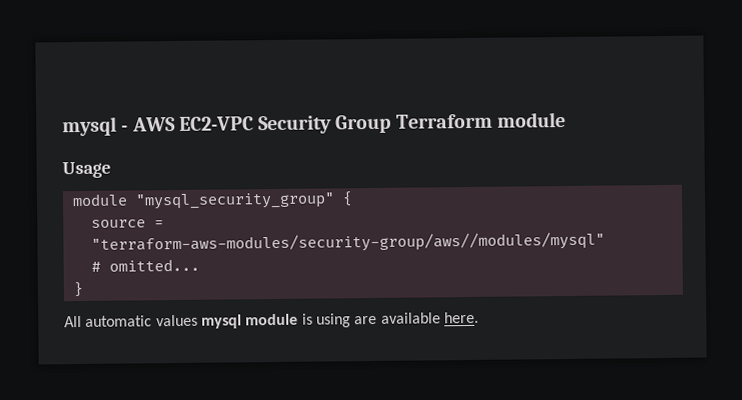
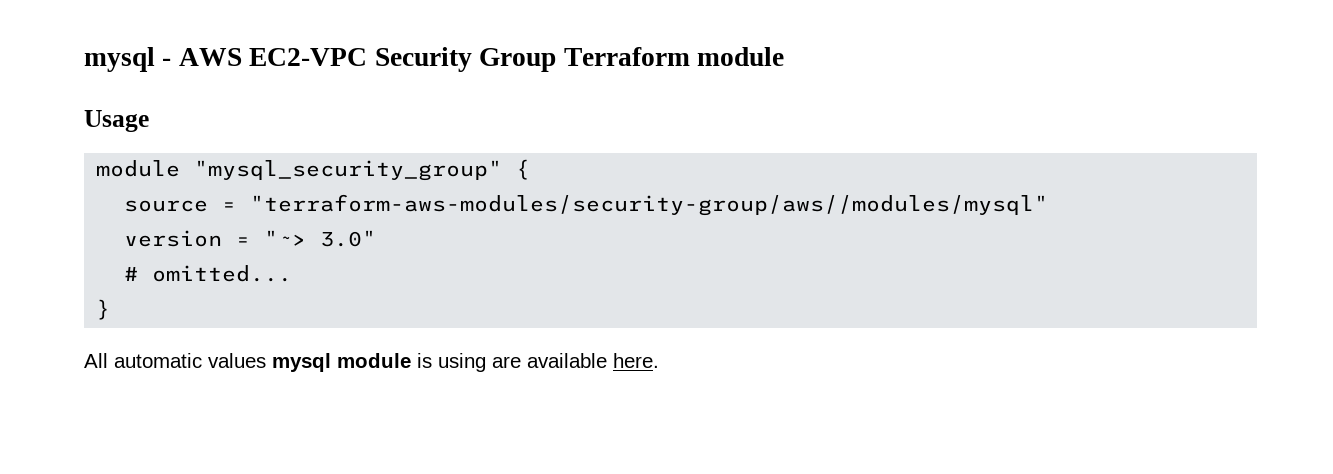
+ version = "~> 3.0"

